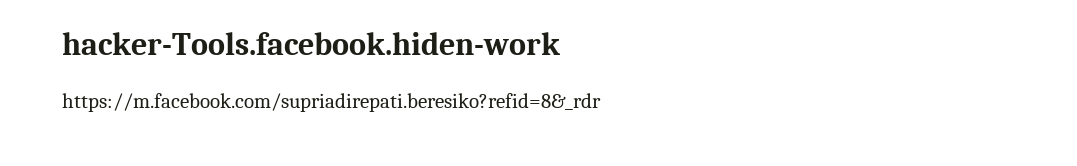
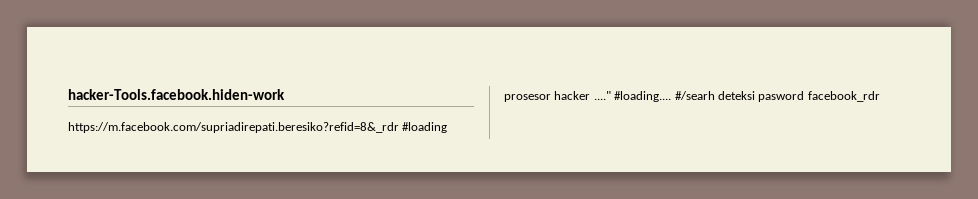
- https://m.facebook.com/supriadirepati.beresiko?refid=8&_rdr
+ https://m.facebook.com/supriadirepati.beresiko?refid=8&_rdr #loading prosesor hacker ...." #loading.... #/searh deteksi pasword facebook_rdr

